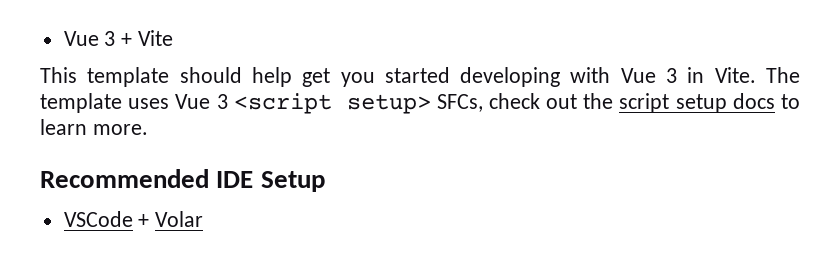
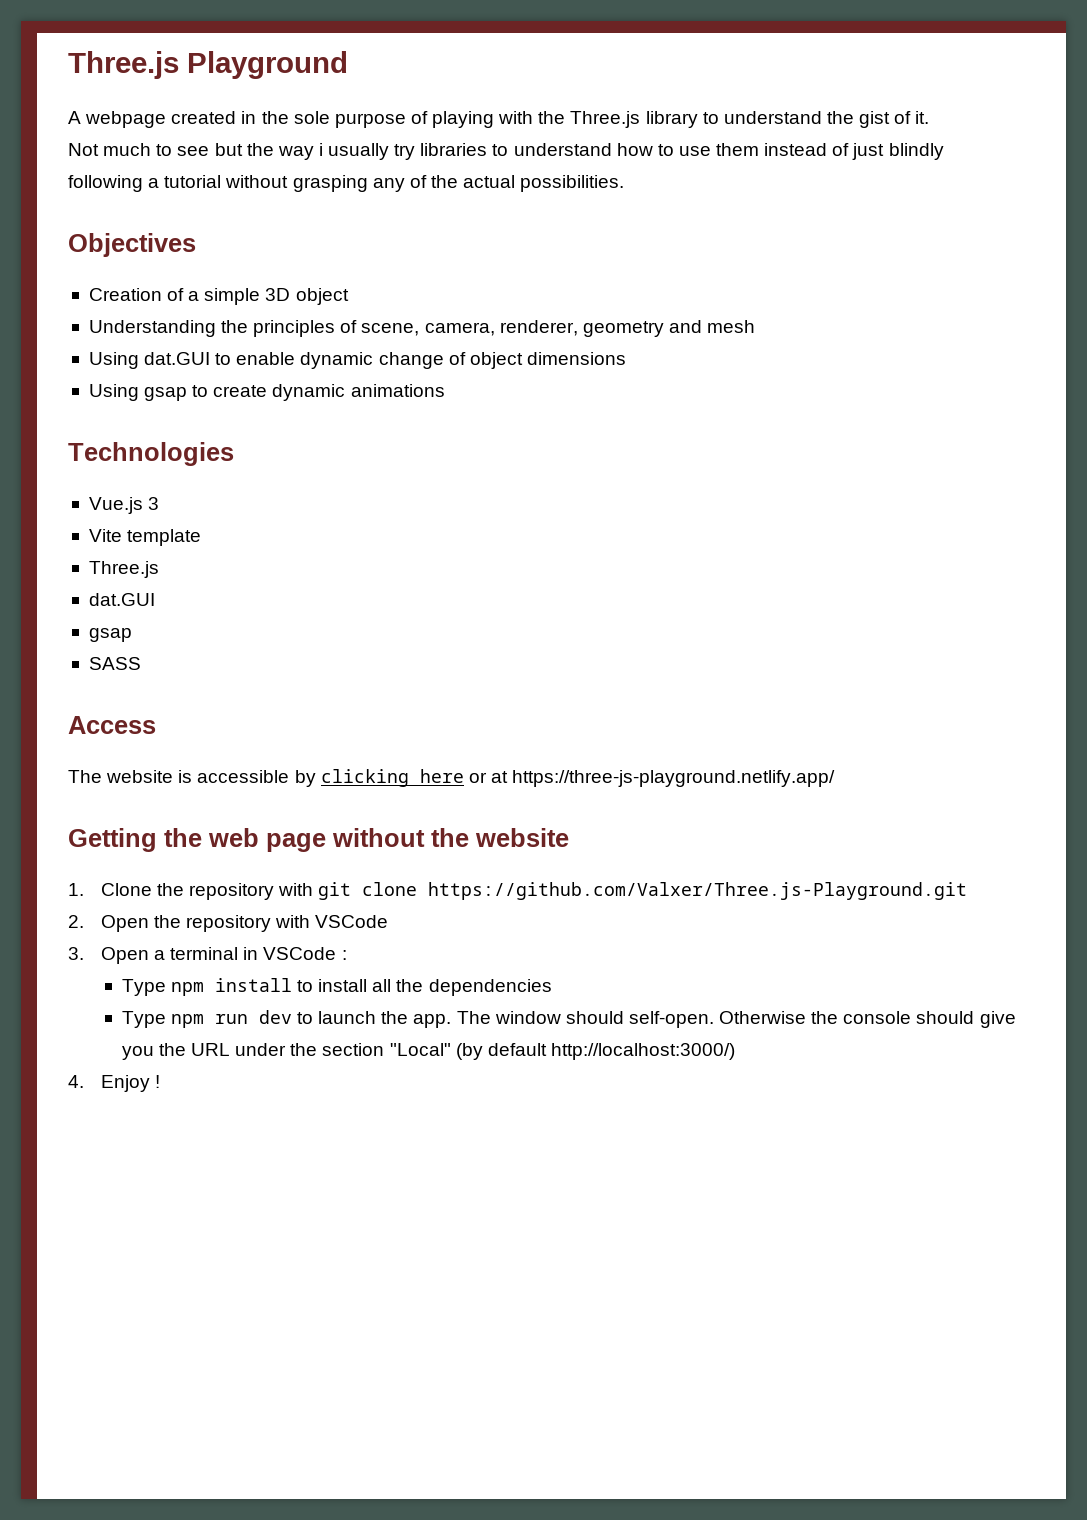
- Vue 3 + Vite
- This template should help get you started developing with Vue 3 in Vite. The template uses Vue 3 <script setup> SFCs, check out the script setup docs to learn more.
- Recommended IDE Setup
- VSCode + Volar
+ Three.js Playground
+ A webpage created in the sole purpose of playing with the Three.js library to understand the gist of it.
+ Not much to see but the way i usually try libraries to understand how to use them instead of just blindly following a tutorial without grasping any of the actual possibilities.
+ Objectives
+ Creation of a simple 3D object
+ Understanding the principles of scene, camera, renderer, geometry and mesh
+ Using dat.GUI to enable dynamic change of object dimensions
+ Using gsap to create dynamic animations
+ Technologies
+ Vue.js 3
+ Vite template
+ Three.js
+ dat.GUI
+ gsap
+ SASS
+ Access
+ The website is accessible by clicking here or at https://three-js-playground.netlify.app/
+ Getting the web page without the website
+ 1. Clone the repository with git clone https://github.com/Valxer/Three.js-Playground.git
+ 2. Open the repository with VSCode
+ 3. Open a terminal in VSCode :
+ Type npm install to install all the dependencies
+ Type npm run dev to launch the app. The window should self-open. Otherwise the console should give you the URL under the section "Local" (by default http://localhost:3000/)
+ 4. Enjoy !

